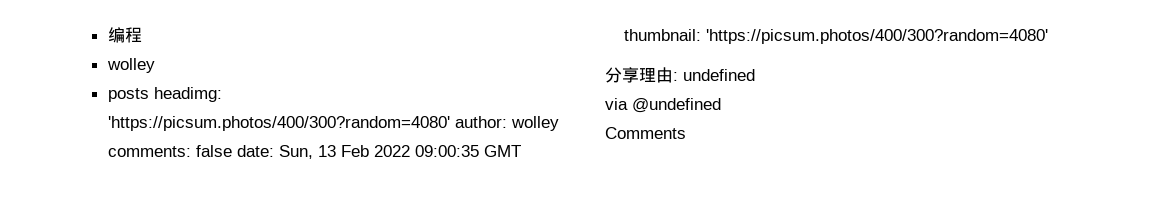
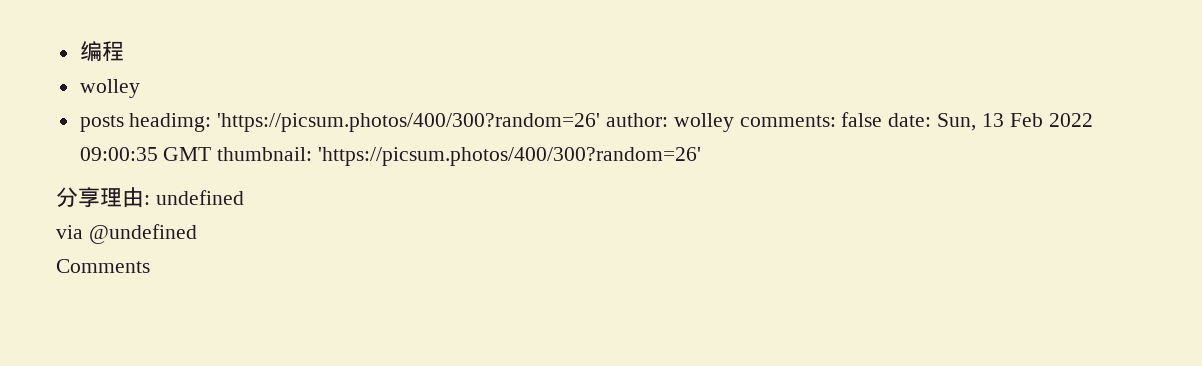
- posts headimg: 'https://picsum.photos/400/300?random=4080' author: wolley comments: false date: Sun, 13 Feb 2022 09:00:35 GMT thumbnail: 'https://picsum.photos/400/300?random=4080'
+ posts headimg: 'https://picsum.photos/400/300?random=26' author: wolley comments: false date: Sun, 13 Feb 2022 09:00:35 GMT thumbnail: 'https://picsum.photos/400/300?random=26'

